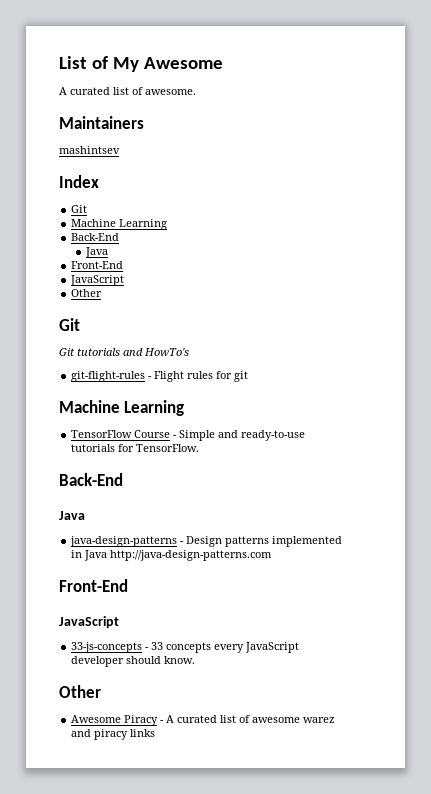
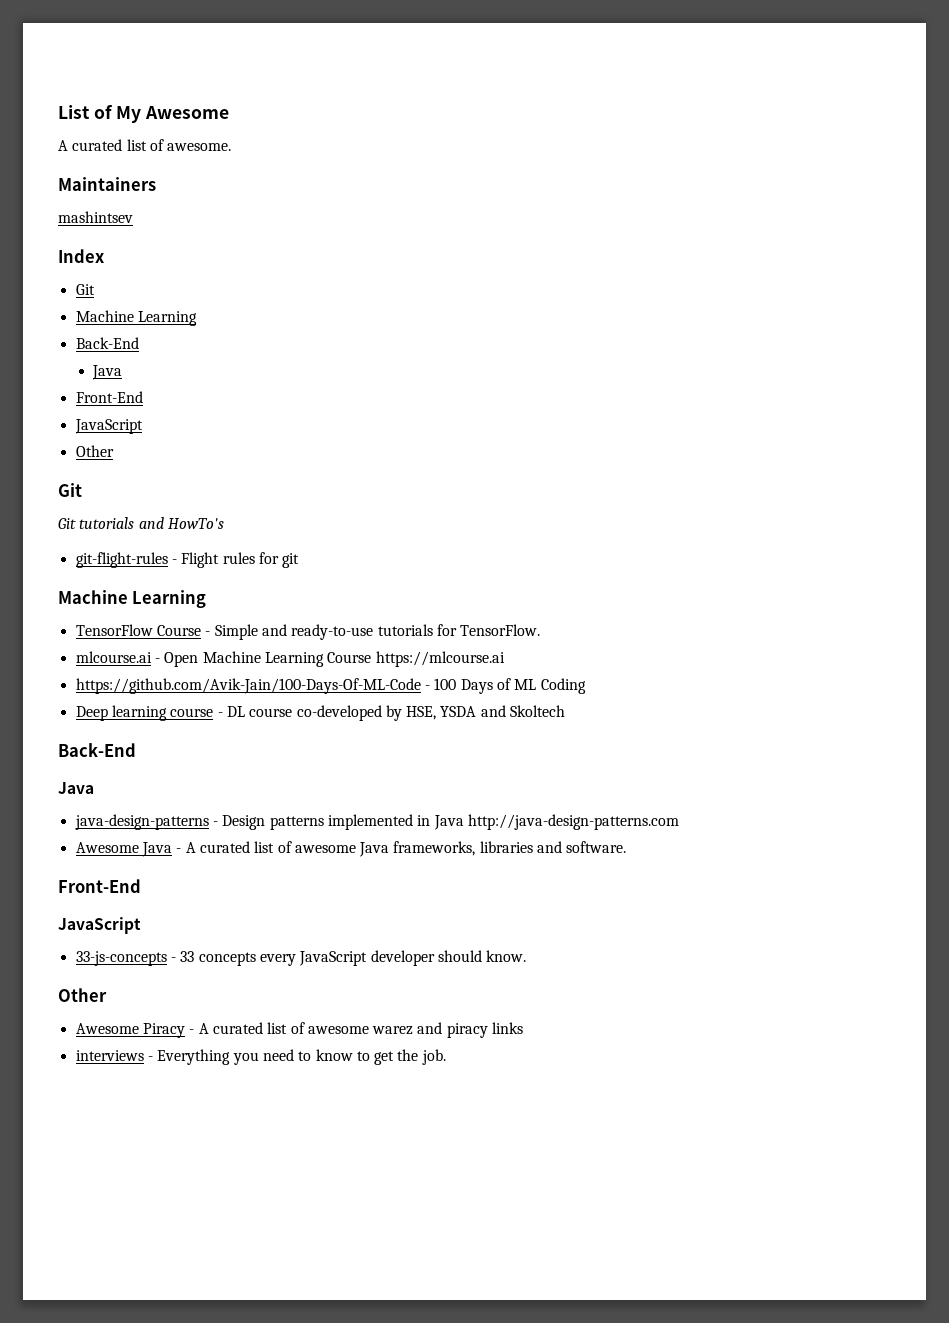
+ mlcourse.ai - Open Machine Learning Course https://mlcourse.ai
+ https://github.com/Avik-Jain/100-Days-Of-ML-Code - 100 Days of ML Coding
+ Deep learning course - DL course co-developed by HSE, YSDA and Skoltech
+ Awesome Java - A curated list of awesome Java frameworks, libraries and software.
+ interviews - Everything you need to know to get the job.

